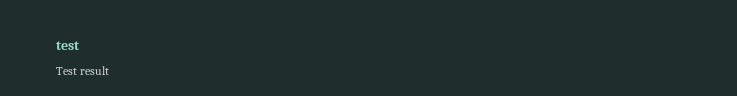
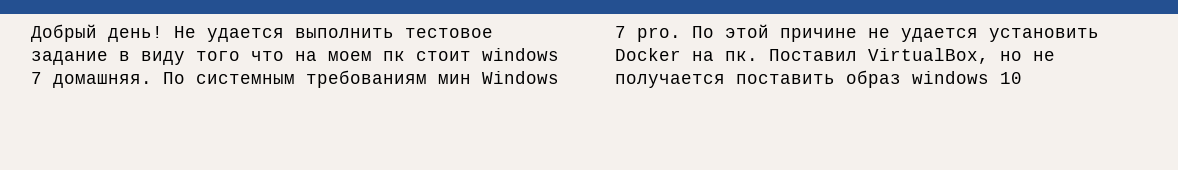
- test
- Test result
+ Добрый день! Не удается выполнить тестовое задание в виду того что на моем пк стоит windows 7 домашняя. По системным требованиям мин Windows 7 pro. По этой причине не удается установить Docker на пк. Поставил VirtualBox, но не получается поставить образ windows 10

